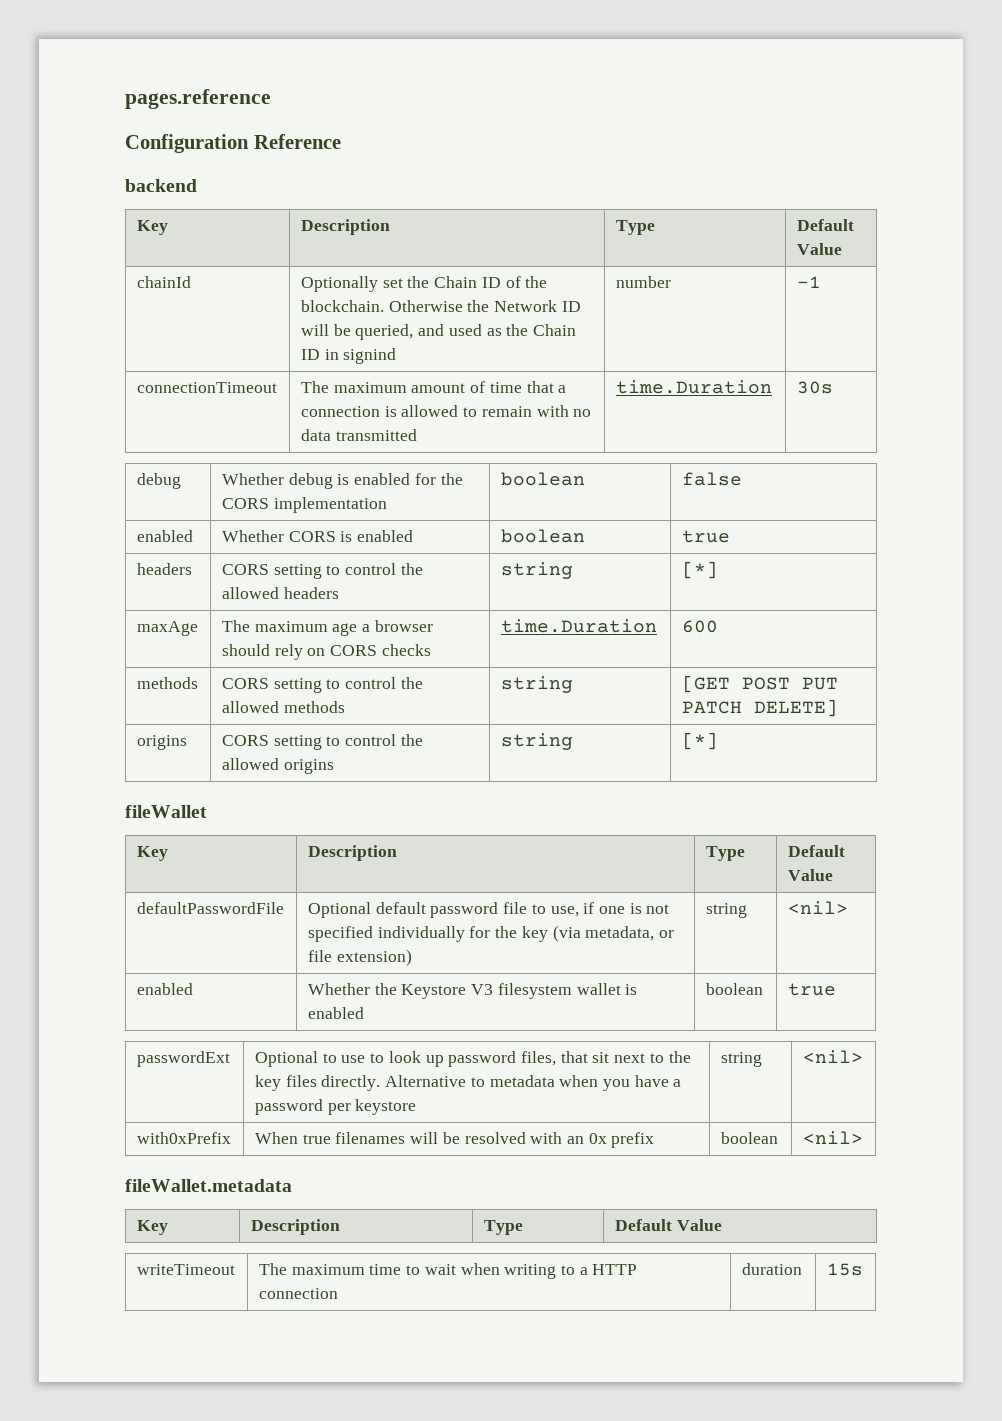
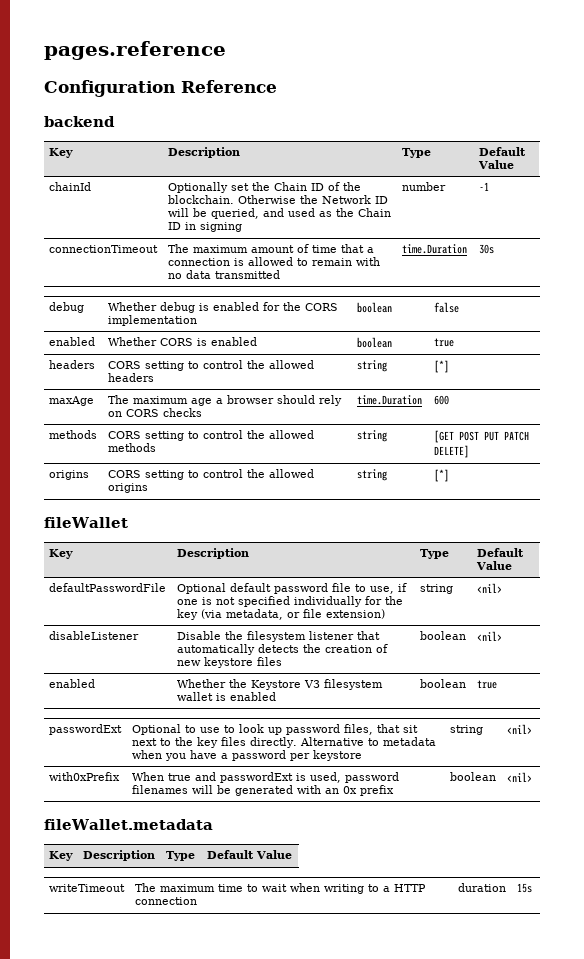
- chainId | Optionally set the Chain ID of the blockchain. Otherwise the Network ID will be queried, and used as the Chain ID in signind | number | -1
+ chainId | Optionally set the Chain ID of the blockchain. Otherwise the Network ID will be queried, and used as the Chain ID in signing | number | -1
+ disableListener | Disable the filesystem listener that automatically detects the creation of new keystore files | boolean | <nil>
- with0xPrefix | When true filenames will be resolved with an 0x prefix | boolean | <nil>
+ with0xPrefix | When true and passwordExt is used, password filenames will be generated with an 0x prefix | boolean | <nil>

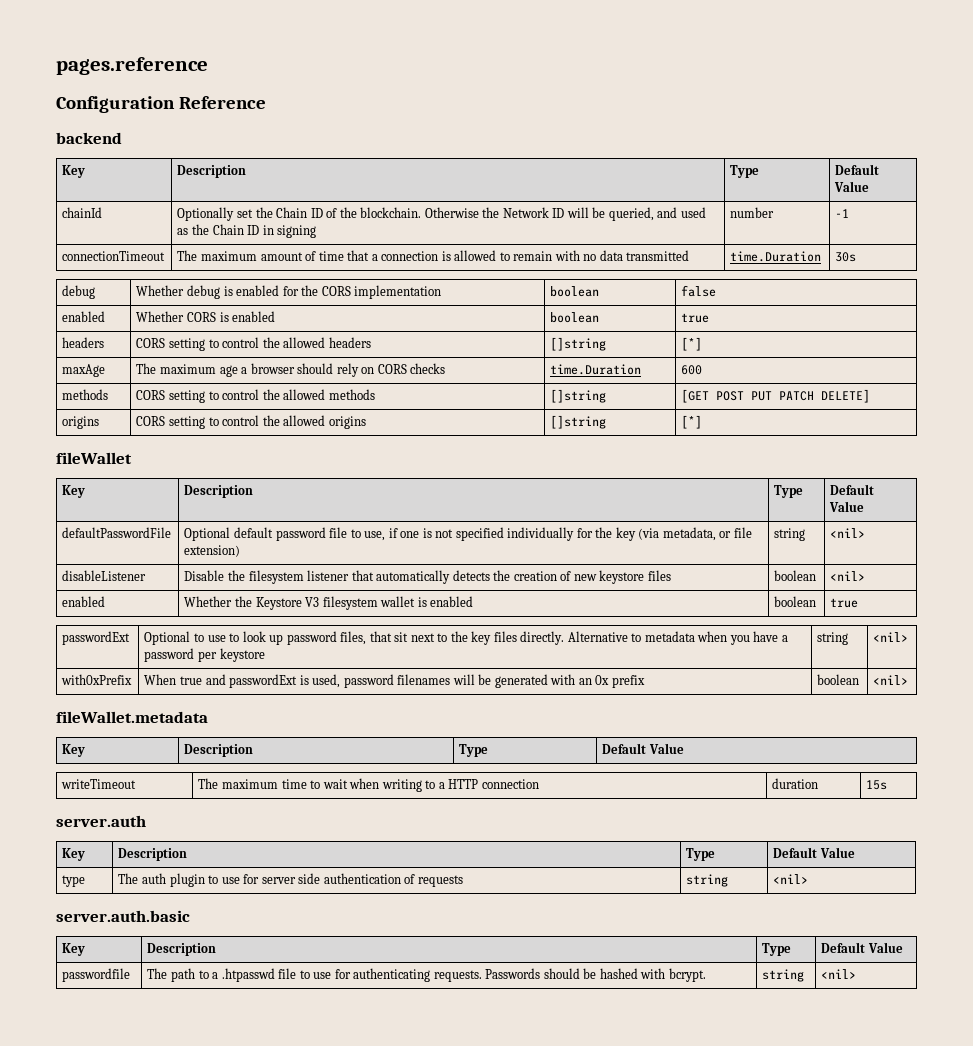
- headers | CORS setting to control the allowed headers | string | [*]
+ headers | CORS setting to control the allowed headers | []string | [*]
- methods | CORS setting to control the allowed methods | string | [GET POST PUT PATCH DELETE]
+ methods | CORS setting to control the allowed methods | []string | [GET POST PUT PATCH DELETE]
- origins | CORS setting to control the allowed origins | string | [*]
+ origins | CORS setting to control the allowed origins | []string | [*]
+ server.auth
+ Key | Description | Type | Default Value
+ type | The auth plugin to use for server side authentication of requests | string | <nil>
+ server.auth.basic
+ Key | Description | Type | Default Value
+ passwordfile | The path to a .htpasswd file to use for authenticating requests. Passwords should be hashed with bcrypt. | string | <nil>

